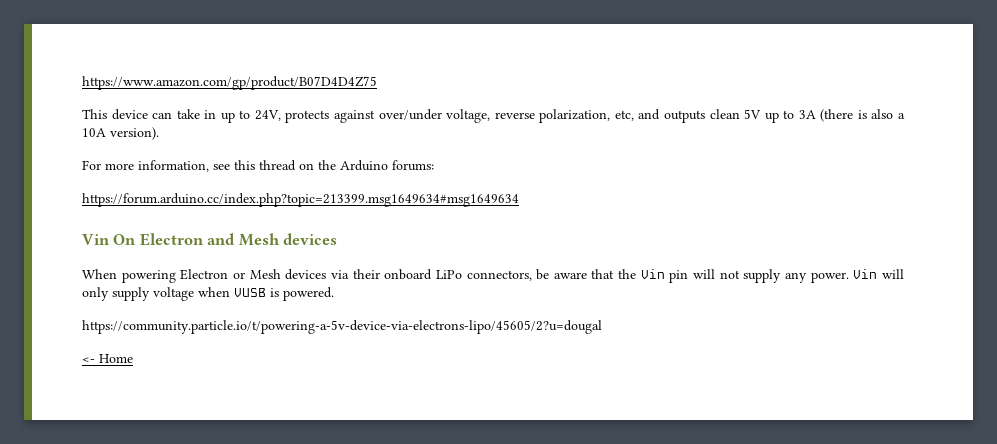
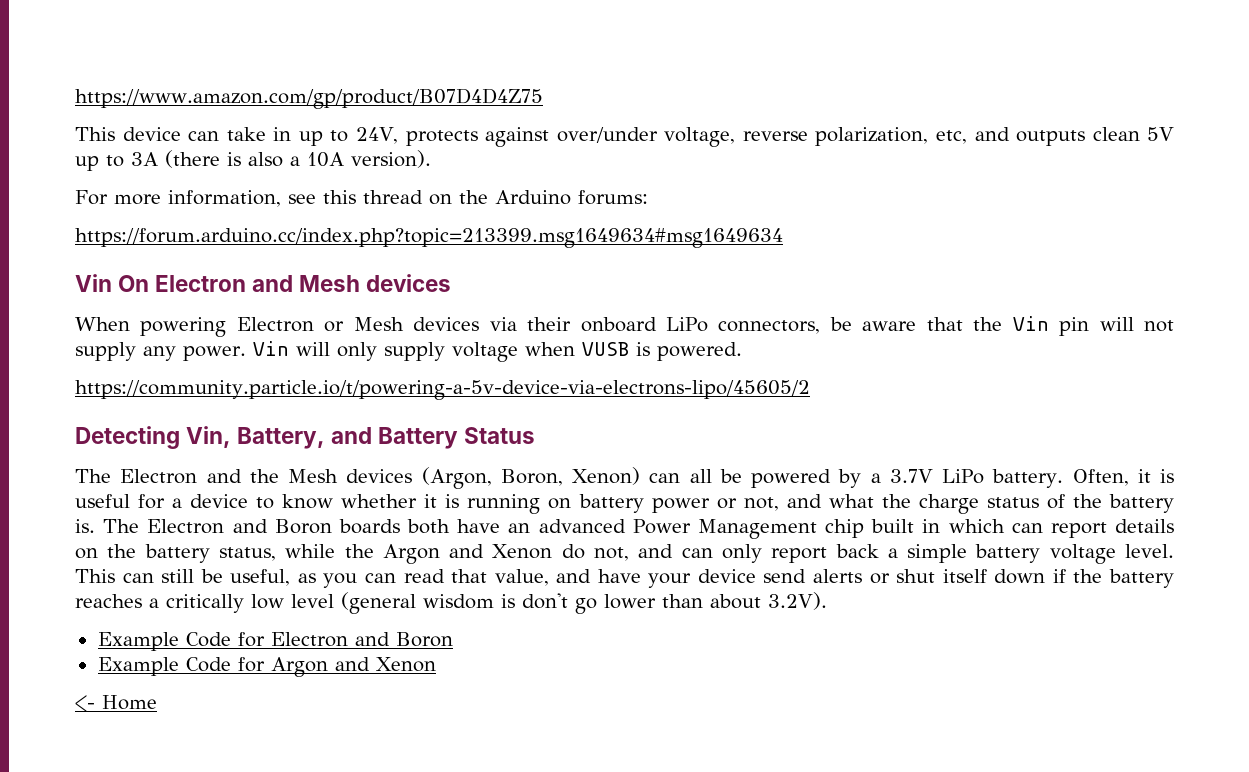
- https://community.particle.io/t/powering-a-5v-device-via-electrons-lipo/45605/2?u=dougal
+ https://community.particle.io/t/powering-a-5v-device-via-electrons-lipo/45605/2
+ Detecting Vin, Battery, and Battery Status
+ The Electron and the Mesh devices (Argon, Boron, Xenon) can all be powered by a 3.7V LiPo battery. Often, it is useful for a device to know whether it is running on battery power or not, and what the charge status of the battery is. The Electron and Boron boards both have an advanced Power Management chip built in which can report details on the battery status, while the Argon and Xenon do not, and can only report back a simple battery voltage level. This can still be useful, as you can read that value, and have your device send alerts or shut itself down if the battery reaches a critically low level (general wisdom is don't go lower than about 3.2V).
+ Example Code for Electron and Boron
+ Example Code for Argon and Xenon

